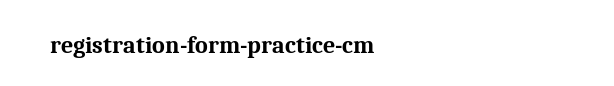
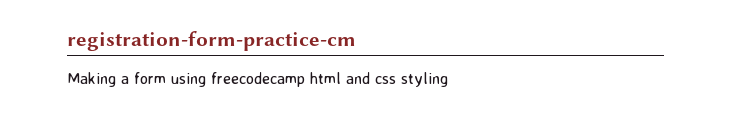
+ Making a form using freecodecamp html and css styling

